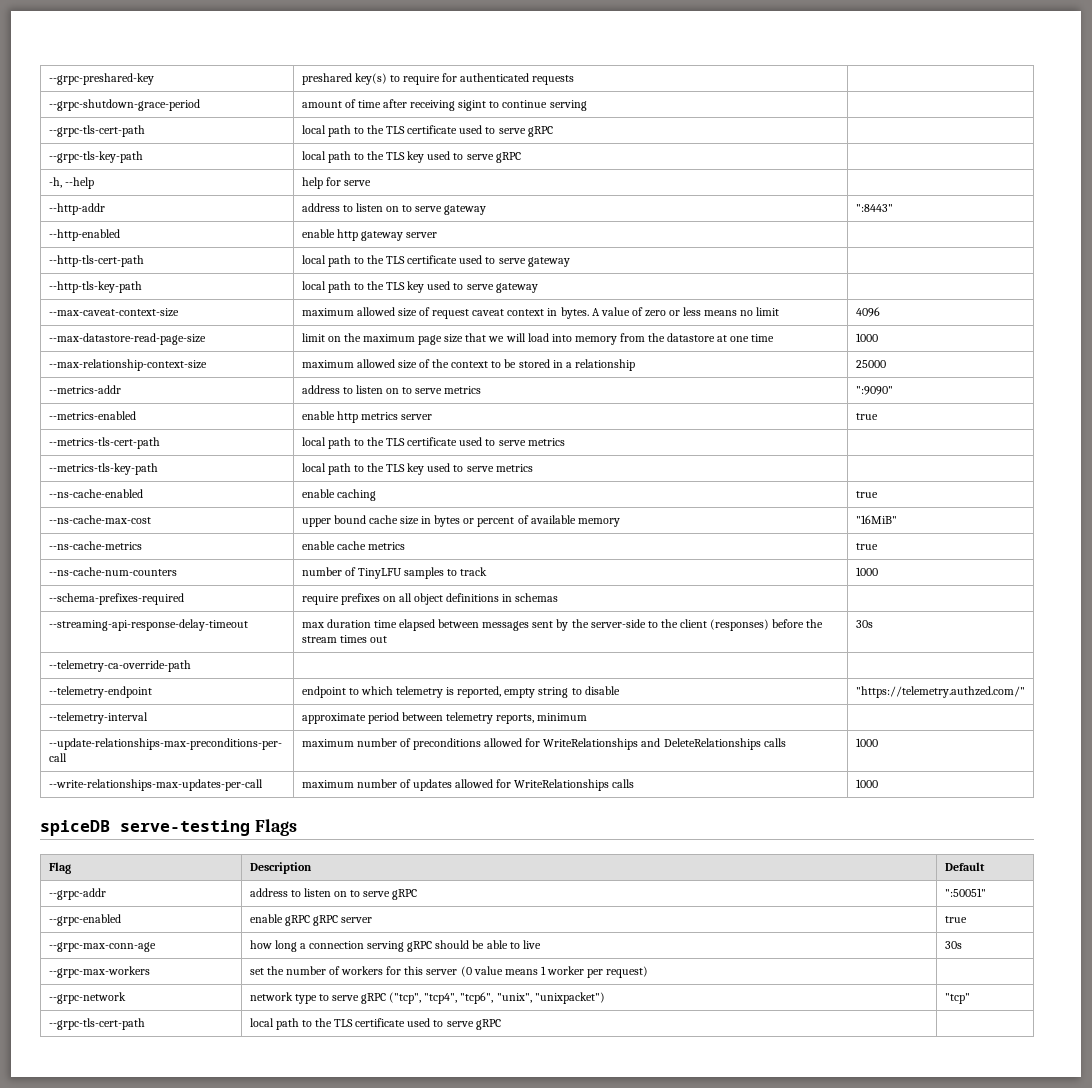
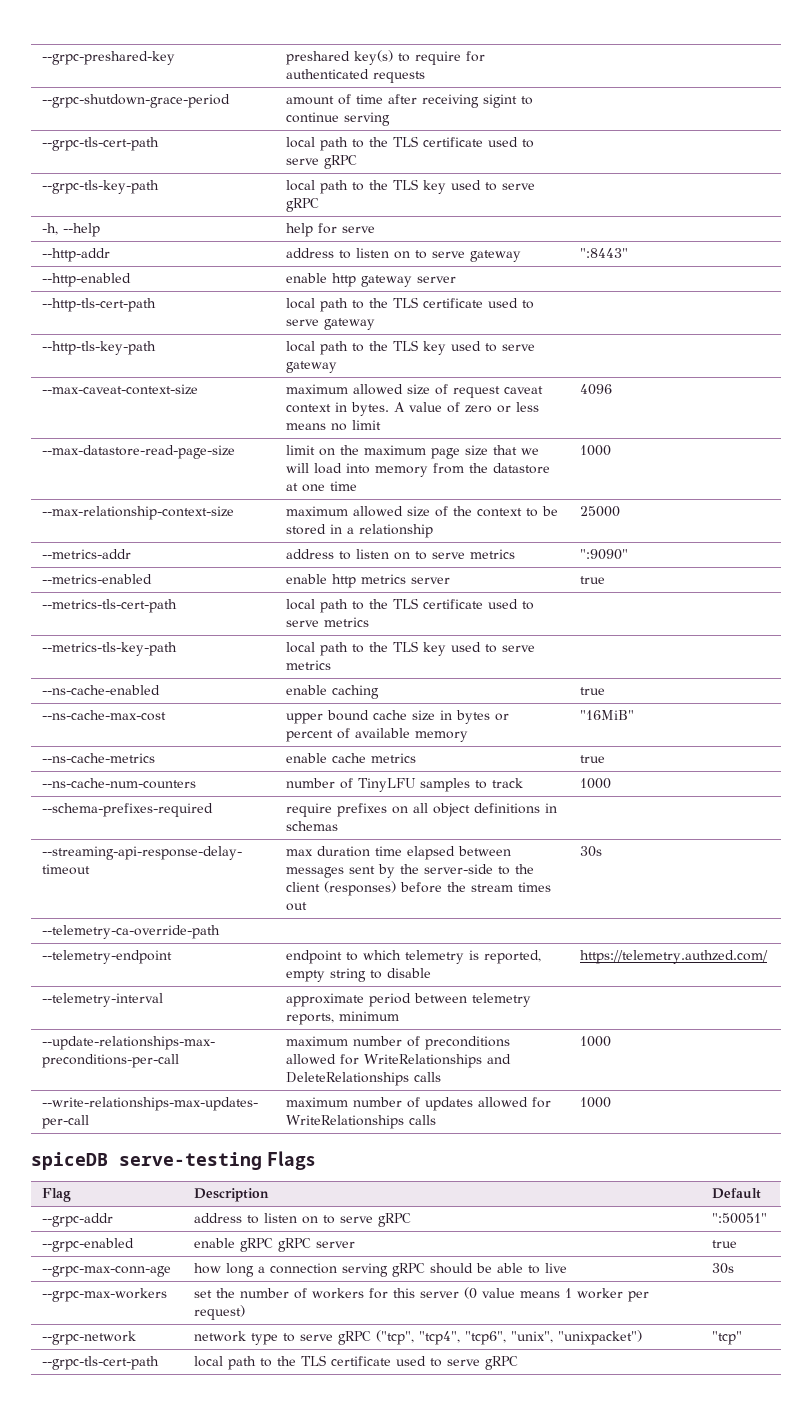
- --telemetry-endpoint | endpoint to which telemetry is reported, empty string to disable | "https://telemetry.authzed.com/"
+ --telemetry-endpoint | endpoint to which telemetry is reported, empty string to disable | https://telemetry.authzed.com/

